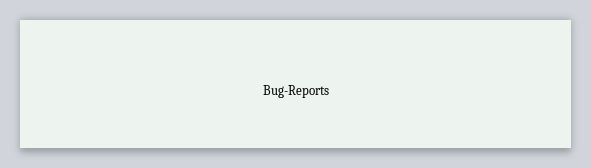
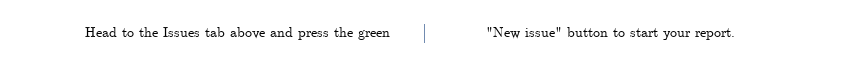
- Bug-Reports
+ Head to the Issues tab above and press the green "New issue" button to start your report.

